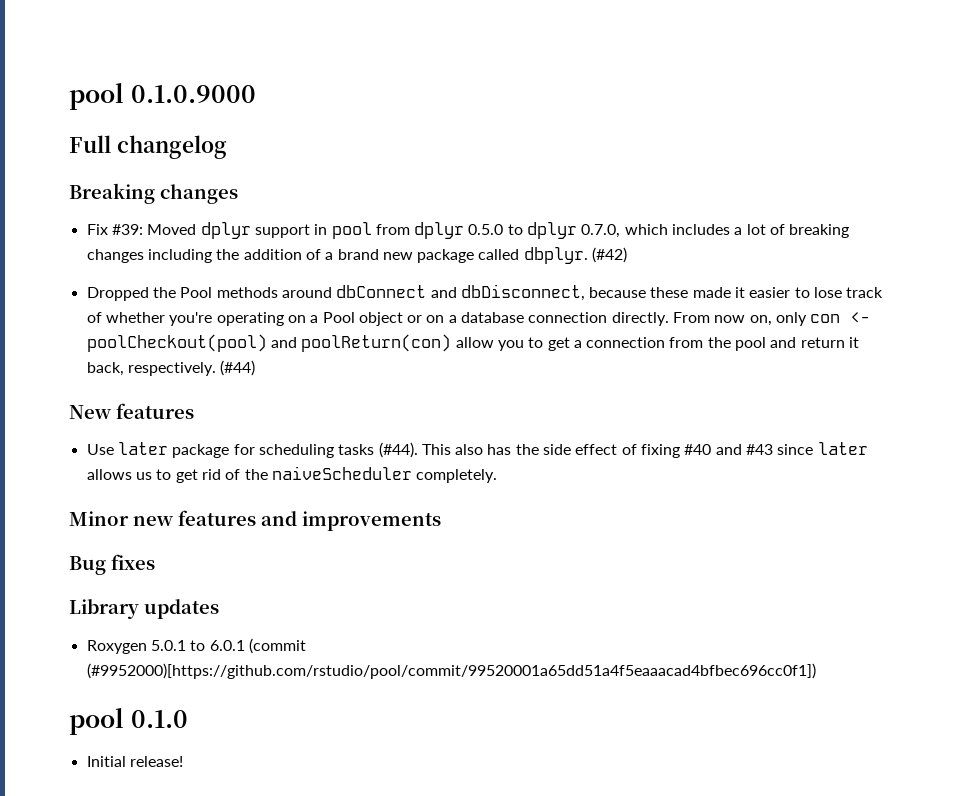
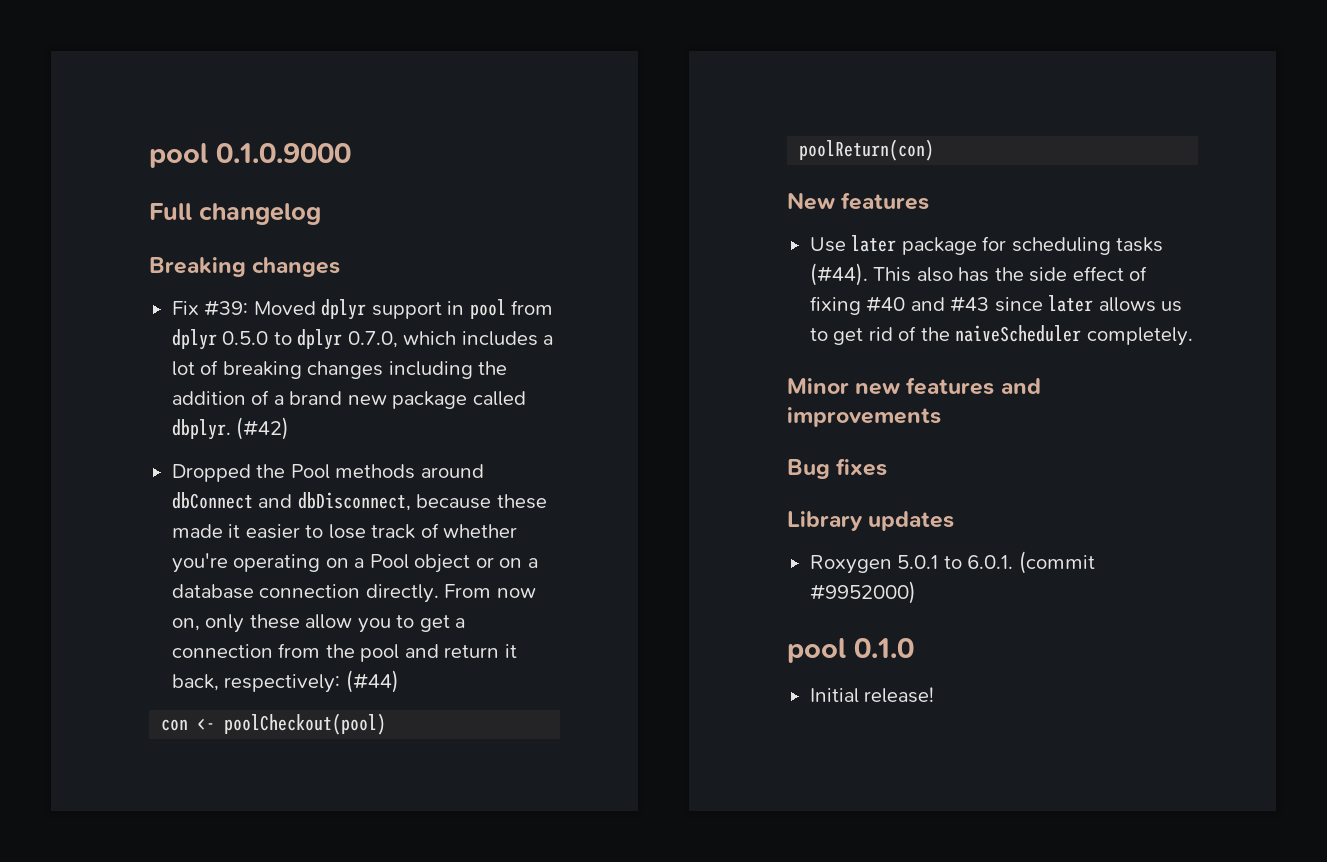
- From now on, only con <- poolCheckout(pool) and poolReturn(con) allow you to get a connection from the pool and return it back, respectively. (#44)
+ From now on, only these allow you to get a connection from the pool and return it back, respectively: (#44)
+ con <- poolCheckout(pool)
+ poolReturn(con)
- Roxygen 5.0.1 to 6.0.1 (commit (#9952000)[https://github.com/rstudio/pool/commit/99520001a65dd51a4f5eaaacad4bfbec696cc0f1])
+ Roxygen 5.0.1 to 6.0.1. (commit #9952000)

